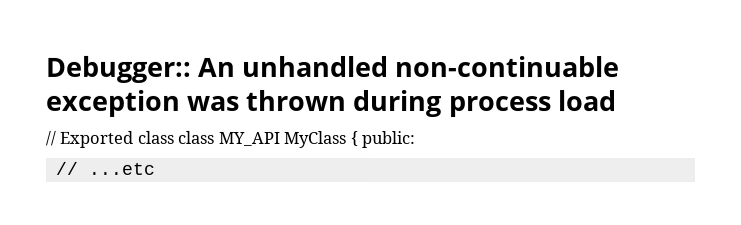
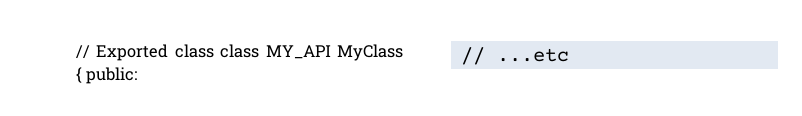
- Debugger:: An unhandled non-continuable exception was thrown during process load

